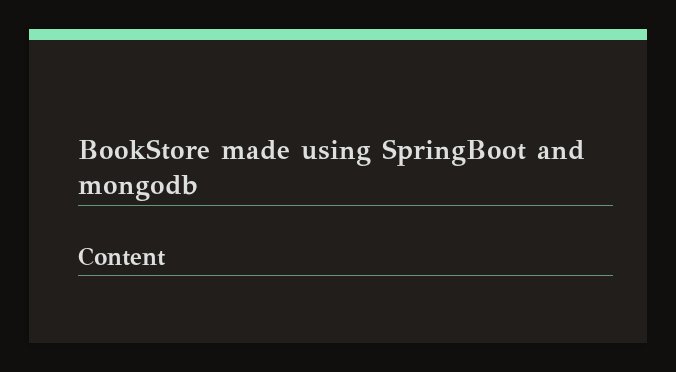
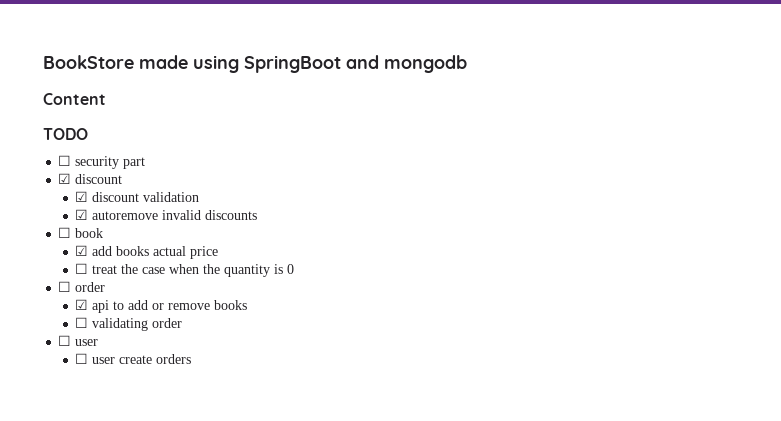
+ TODO
+ ☐ security part
+ ☑ discount
+ ☑ discount validation
+ ☑ autoremove invalid discounts
+ ☐ book
+ ☑ add books actual price
+ ☐ treat the case when the quantity is 0
+ ☐ order
+ ☑ api to add or remove books
+ ☐ validating order
+ ☐ user
+ ☐ user create orders

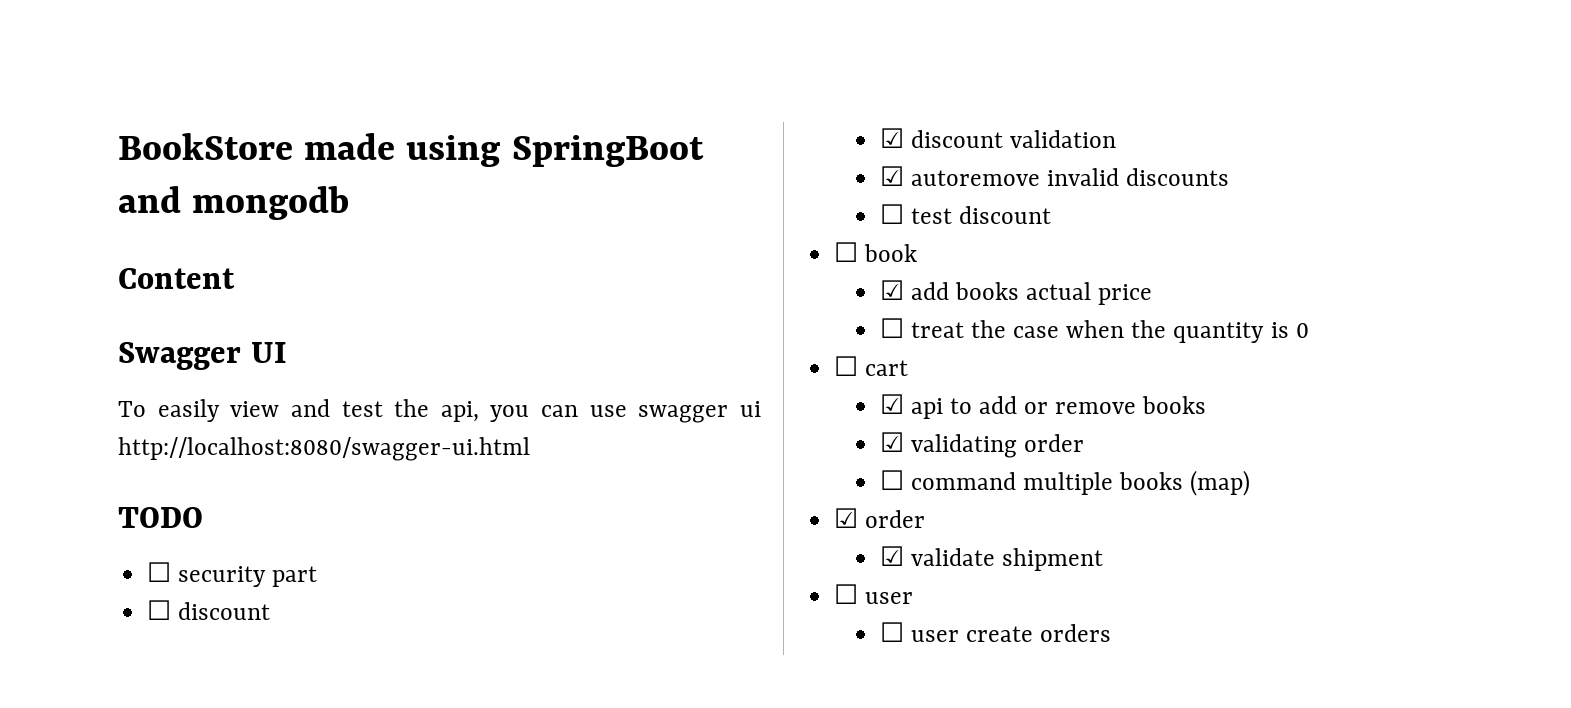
+ Swagger UI
+ To easily view and test the api, you can use swagger ui http://localhost:8080/swagger-ui.html
  ☐ security part
- ☑ discount
+ ☐ discount
+ ☐ test discount
- ☐ order
+ ☐ cart
- ☐ validating order
+ ☑ validating order
+ ☐ command multiple books (map)
+ ☑ order
+ ☑ validate shipment

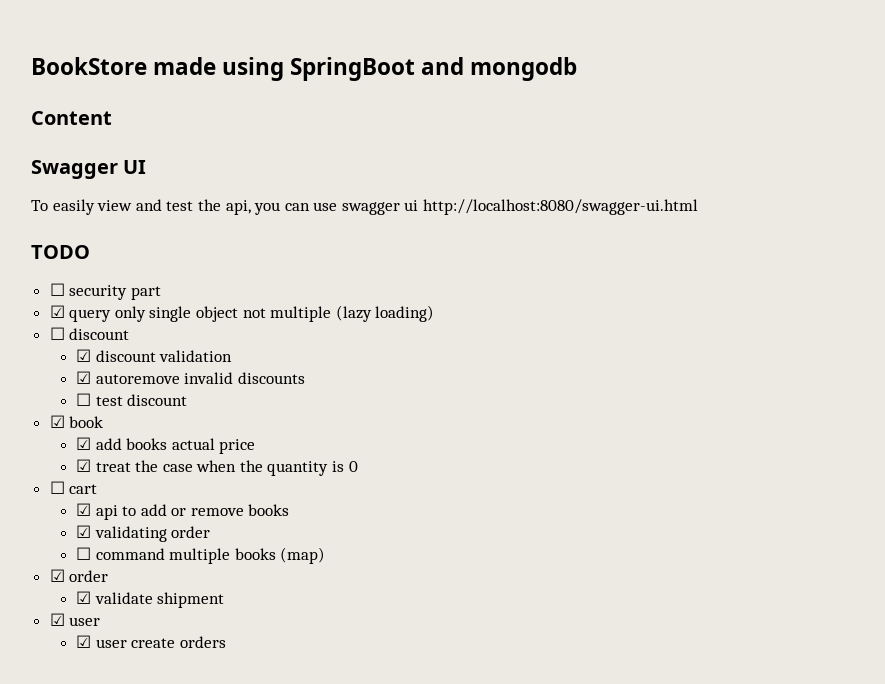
+ ☑ query only single object not multiple (lazy loading)
- ☐ book
+ ☑ book
- ☐ treat the case when the quantity is 0
+ ☑ treat the case when the quantity is 0
  ☑ validate shipment
- ☐ user
+ ☑ user
- ☐ user create orders
+ ☑ user create orders

